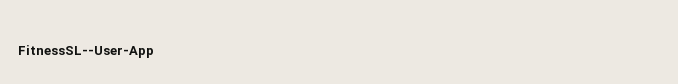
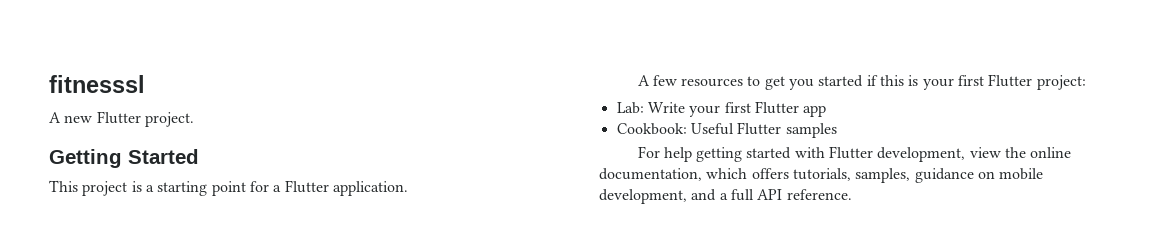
- FitnessSL--User-App
+ fitnesssl
+ A new Flutter project.
+ Getting Started
+ This project is a starting point for a Flutter application.
+ A few resources to get you started if this is your first Flutter project:
+ Lab: Write your first Flutter app
+ Cookbook: Useful Flutter samples
+ For help getting started with Flutter development, view the online documentation, which offers tutorials, samples, guidance on mobile development, and a full API reference.

